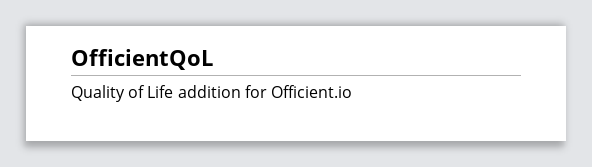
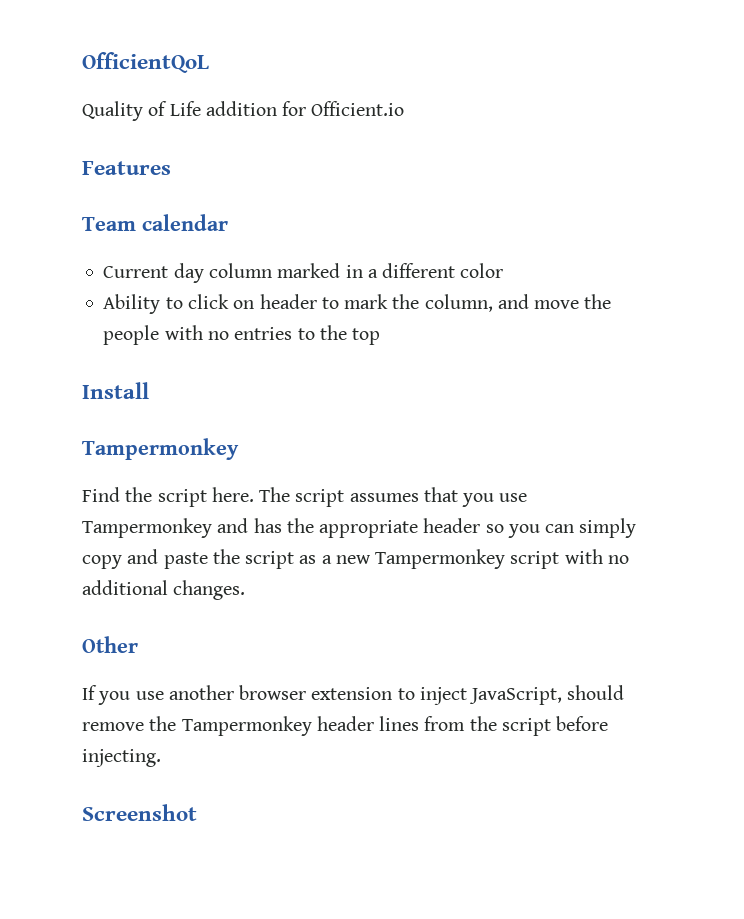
+ Features
+ Team calendar
+ Current day column marked in a different color
+ Ability to click on header to mark the column, and move the people with no entries to the top
+ Install
+ Tampermonkey
+ Find the script here. The script assumes that you use Tampermonkey and has the appropriate header so you can simply copy and paste the script as a new Tampermonkey script with no additional changes.
+ Other
+ If you use another browser extension to inject JavaScript, should remove the Tampermonkey header lines from the script before injecting.
+ Screenshot

